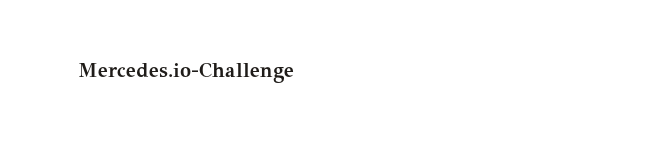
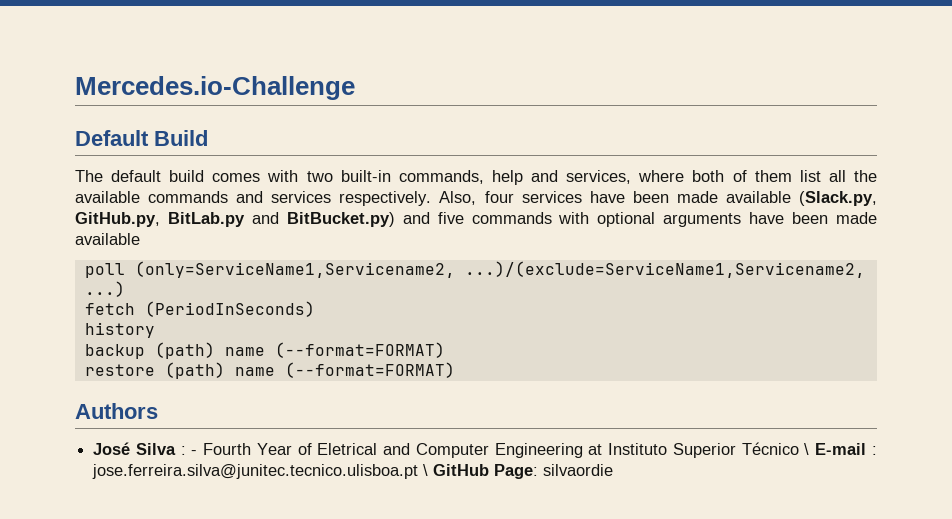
+ Default Build
+ The default build comes with two built-in commands, help and services, where both of them list all the available commands and services respectively. Also, four services have been made available (Slack.py, GitHub.py, BitLab.py and BitBucket.py) and five commands with optional arguments have been made available
+ poll (only=ServiceName1,Servicename2, ...)/(exclude=ServiceName1,Servicename2, ...)
+ fetch (PeriodInSeconds)
+ history
+ backup (path) name (--format=FORMAT)
+ restore (path) name (--format=FORMAT)
+ Authors
+ José Silva : - Fourth Year of Eletrical and Computer Engineering at Instituto Superior Técnico \ E-mail : jose.ferreira.silva@junitec.tecnico.ulisboa.pt \ GitHub Page: silvaordie

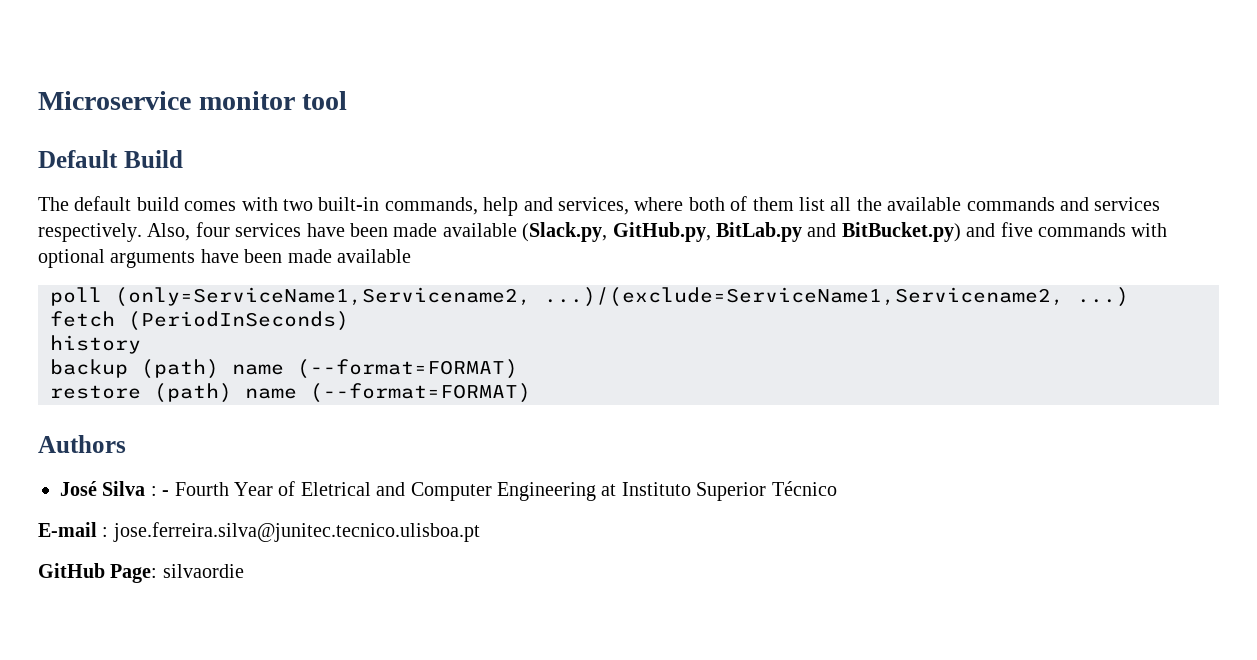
- Mercedes.io-Challenge
+ Microservice monitor tool
- José Silva : - Fourth Year of Eletrical and Computer Engineering at Instituto Superior Técnico \ E-mail : jose.ferreira.silva@junitec.tecnico.ulisboa.pt \ GitHub Page: silvaordie
+ José Silva : - Fourth Year of Eletrical and Computer Engineering at Instituto Superior Técnico
+ E-mail : jose.ferreira.silva@junitec.tecnico.ulisboa.pt
+ GitHub Page: silvaordie

